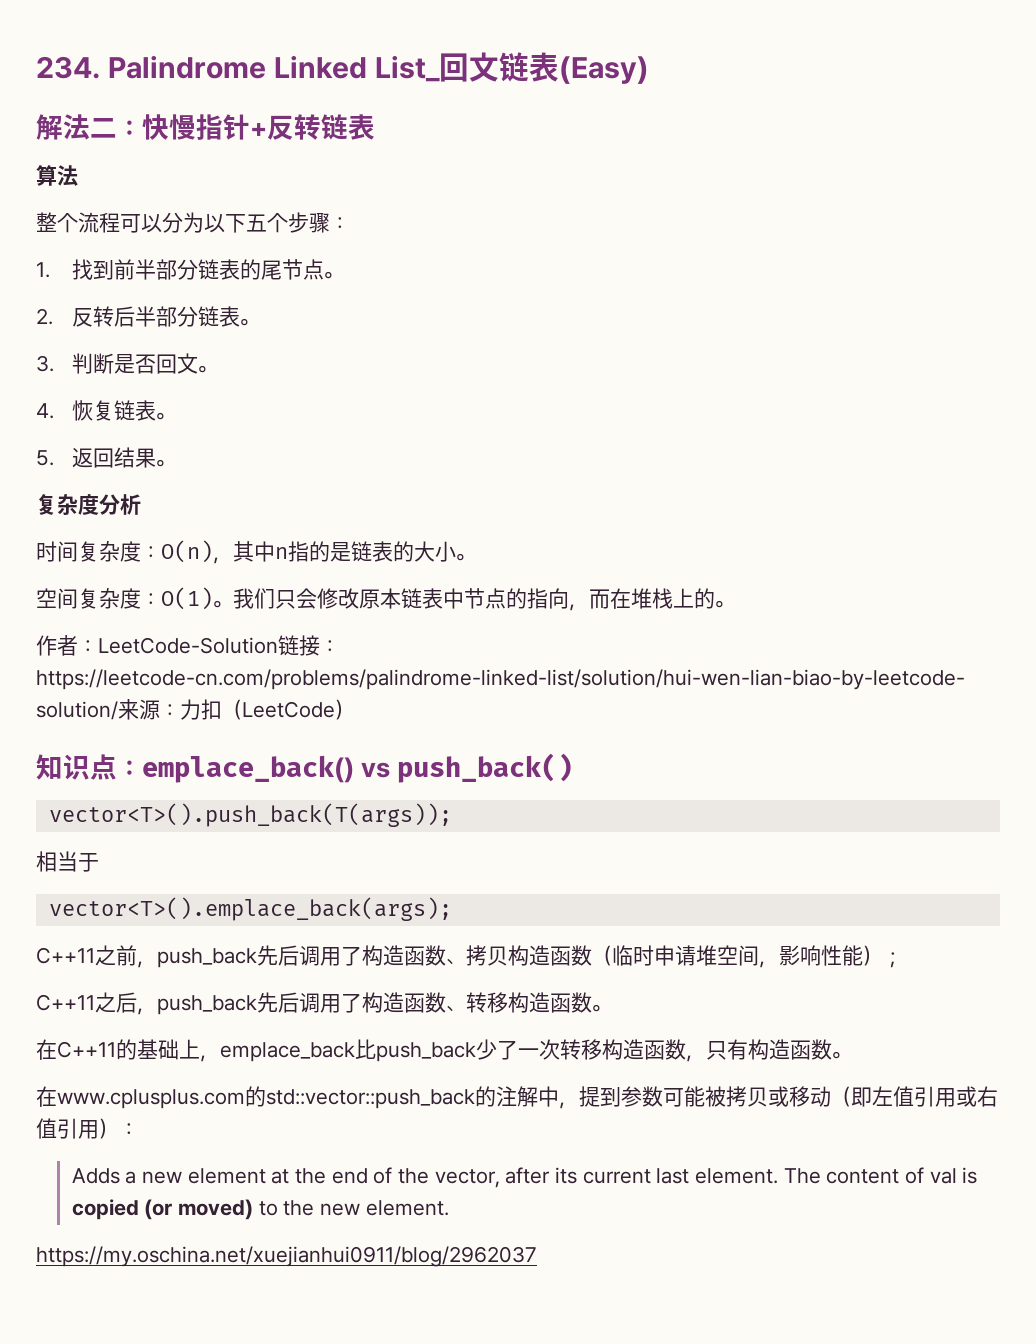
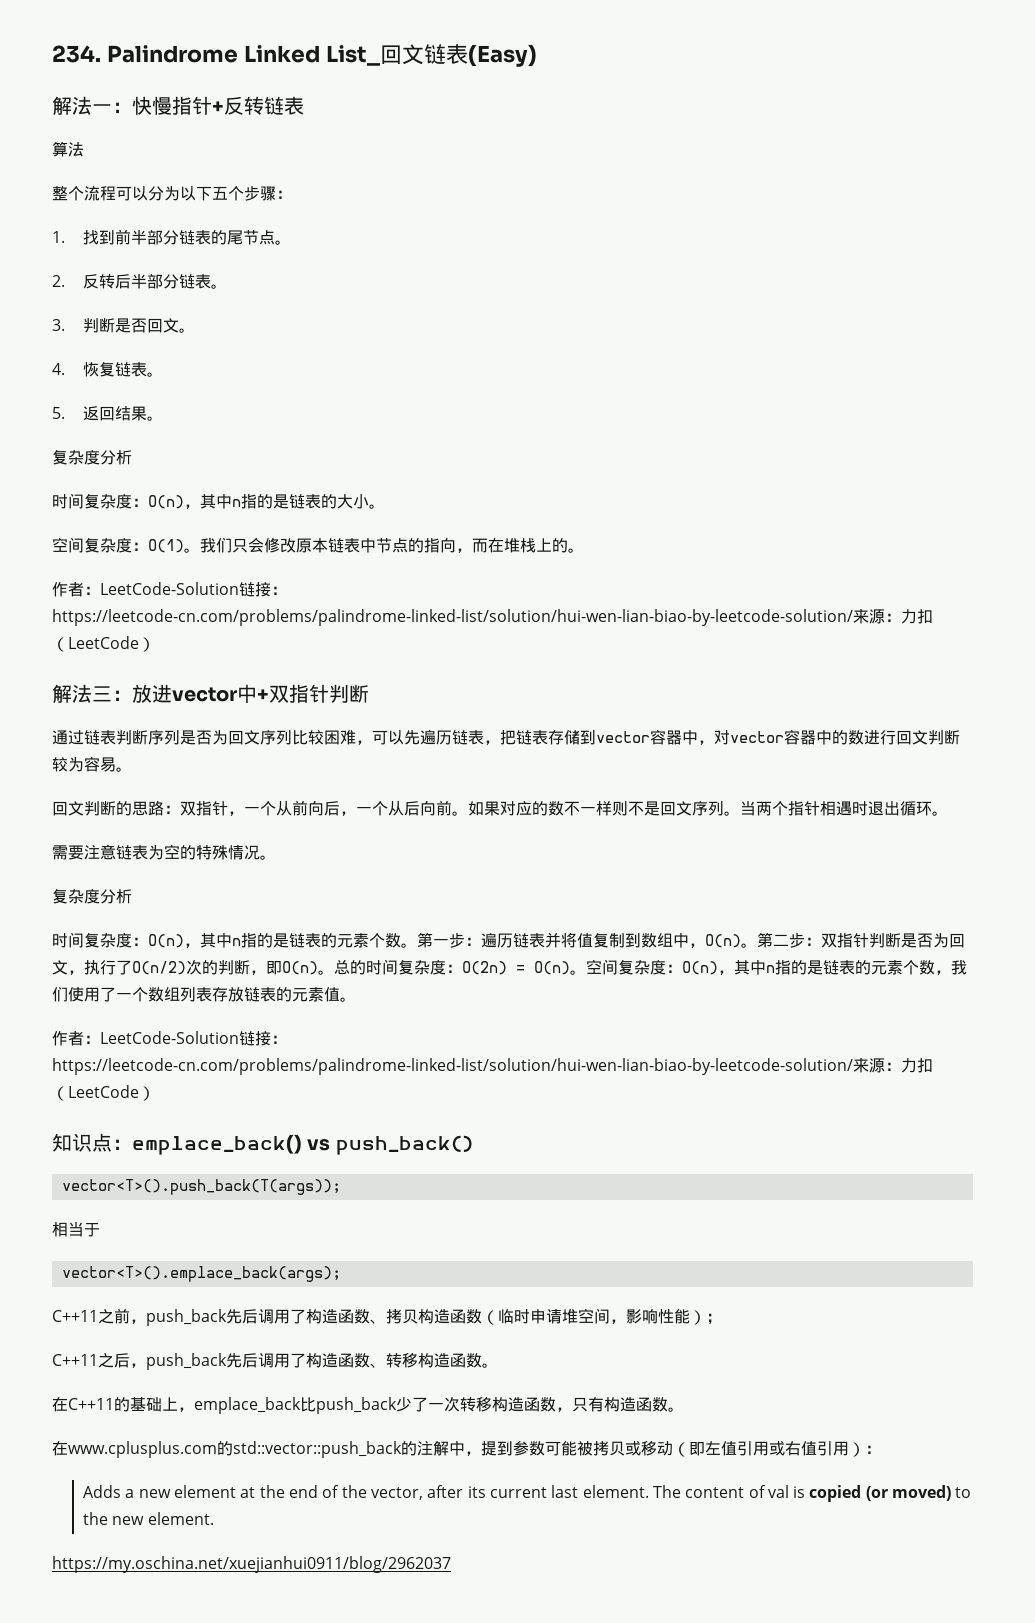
- 解法二：快慢指针+反转链表
+ 解法一：快慢指针+反转链表
+ 解法三：放进vector中+双指针判断
+ 通过链表判断序列是否为回文序列比较困难，可以先遍历链表，把链表存储到vector容器中，对vector容器中的数进行回文判断较为容易。
+ 回文判断的思路：双指针，一个从前向后，一个从后向前。如果对应的数不一样则不是回文序列。当两个指针相遇时退出循环。
+ 需要注意链表为空的特殊情况。
+ 复杂度分析
+ 时间复杂度：O(n)，其中n指的是链表的元素个数。第一步：遍历链表并将值复制到数组中，O(n)。第二步：双指针判断是否为回文，执行了O(n/2)次的判断，即O(n)。总的时间复杂度：O(2n) = O(n)。空间复杂度：O(n)，其中n指的是链表的元素个数，我们使用了一个数组列表存放链表的元素值。
+ 作者：LeetCode-Solution链接：https://leetcode-cn.com/problems/palindrome-linked-list/solution/hui-wen-lian-biao-by-leetcode-solution/来源：力扣（LeetCode）

